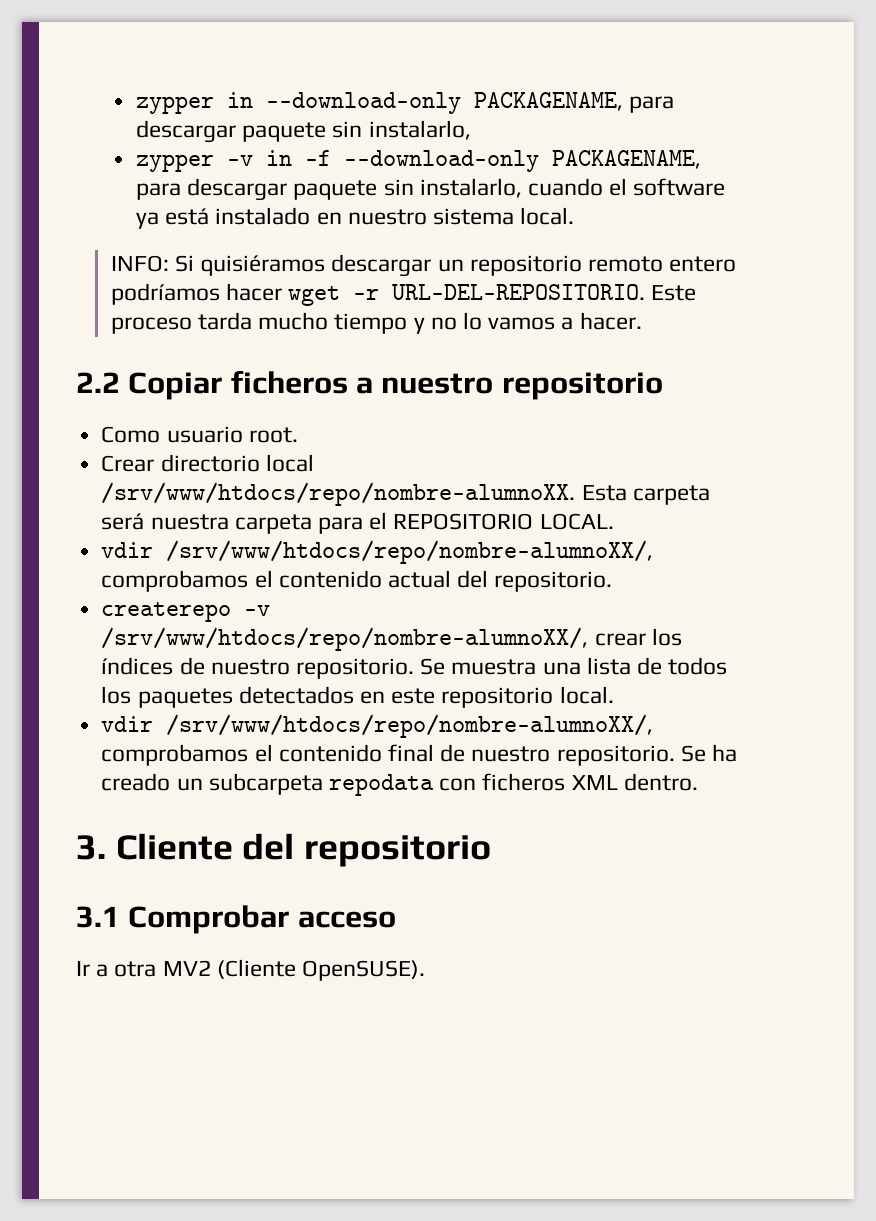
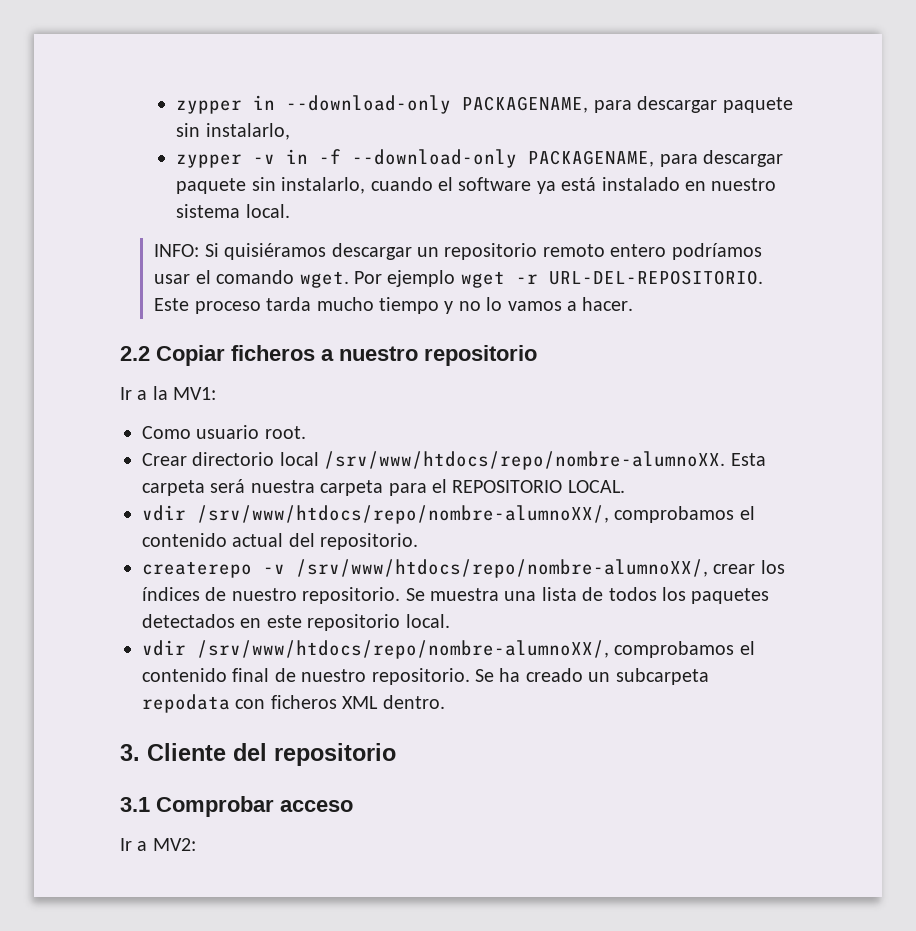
- INFO: Si quisiéramos descargar un repositorio remoto entero podríamos hacer wget -r URL-DEL-REPOSITORIO.
+ INFO: Si quisiéramos descargar un repositorio remoto entero podríamos usar el comando wget. Por ejemplo wget -r URL-DEL-REPOSITORIO.
+ Ir a la MV1:
- Ir a otra MV2 (Cliente OpenSUSE).
+ Ir a MV2:

